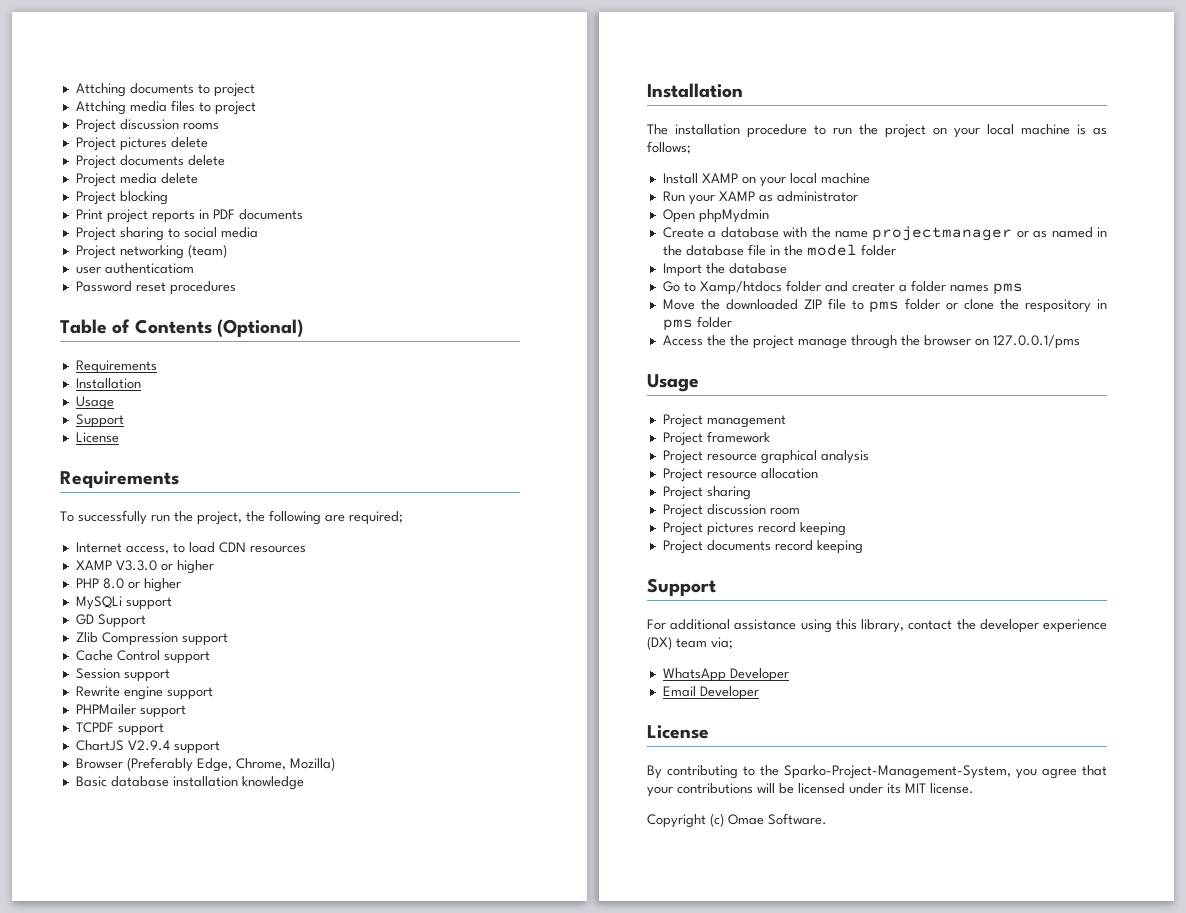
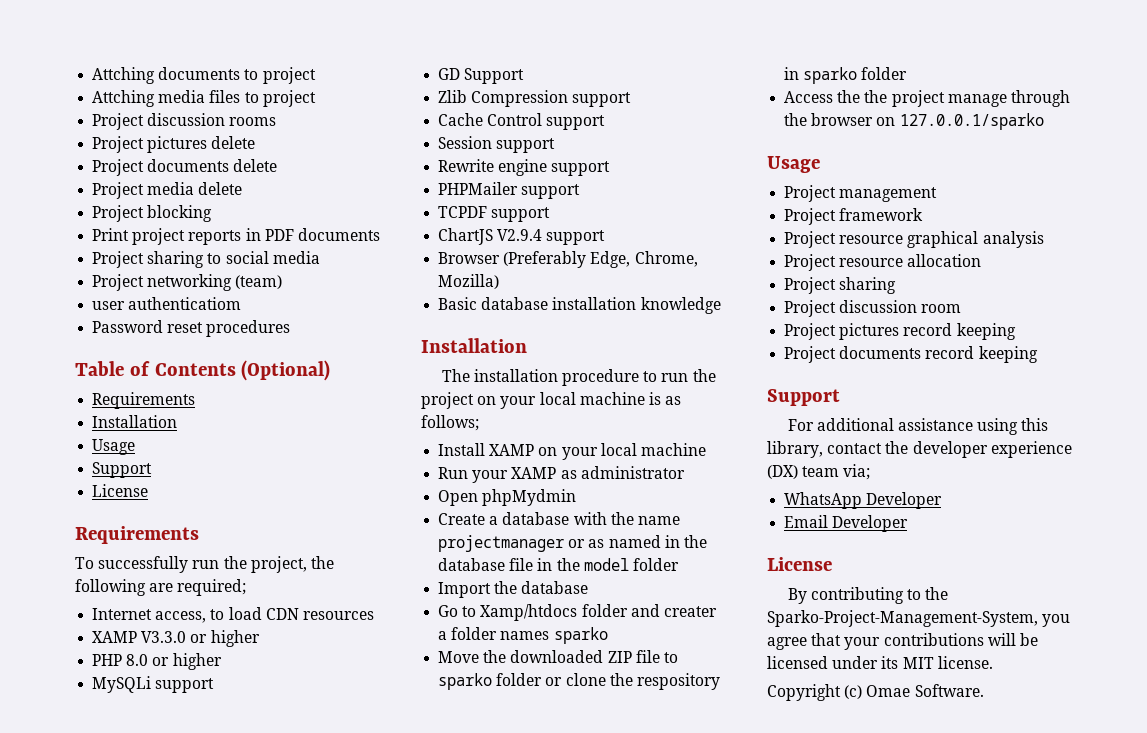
- Go to Xamp/htdocs folder and creater a folder names pms
+ Go to Xamp/htdocs folder and creater a folder names sparko
- Move the downloaded ZIP file to pms folder or clone the respository in pms folder
+ Move the downloaded ZIP file to sparko folder or clone the respository in sparko folder
- Access the the project manage through the browser on 127.0.0.1/pms
+ Access the the project manage through the browser on 127.0.0.1/sparko

